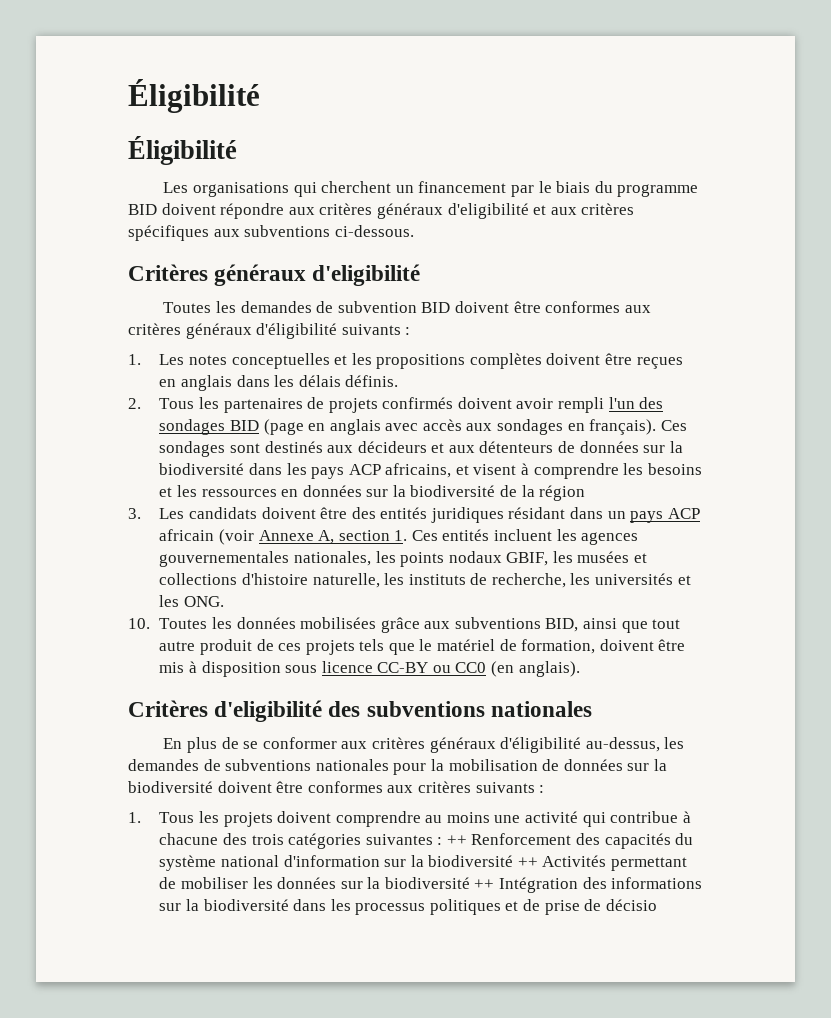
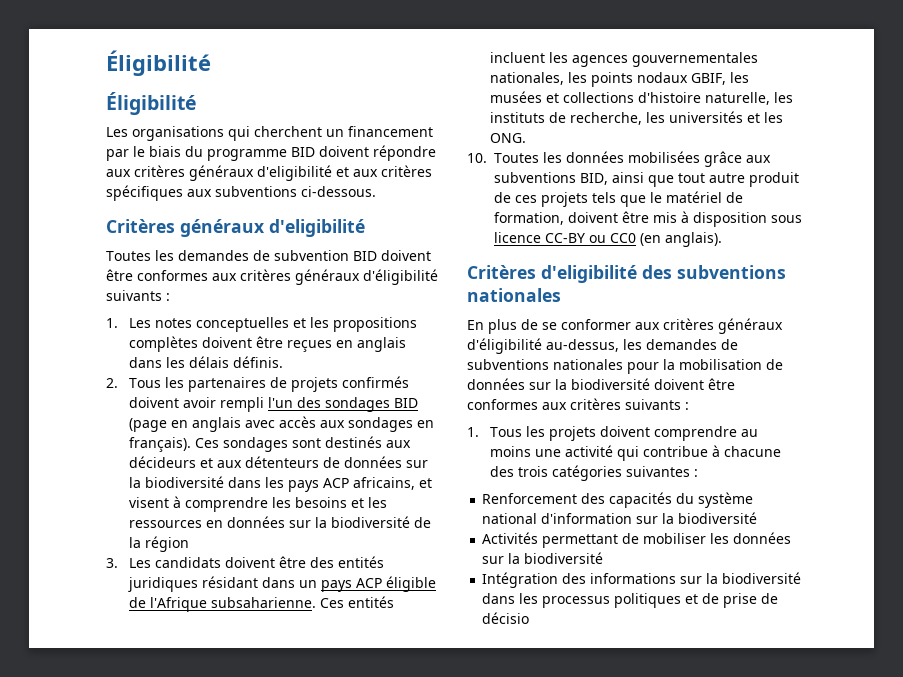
- 3. Les candidats doivent être des entités juridiques résidant dans un pays ACP africain (voir Annexe A, section 1. Ces entités incluent les agences gouvernementales nationales, les points nodaux GBIF, les musées et collections d'histoire naturelle, les instituts de recherche, les universités et les ONG.
+ 3. Les candidats doivent être des entités juridiques résidant dans un pays ACP éligible de l'Afrique subsaharienne. Ces entités incluent les agences gouvernementales nationales, les points nodaux GBIF, les musées et collections d'histoire naturelle, les instituts de recherche, les universités et les ONG.
- 1. Tous les projets doivent comprendre au moins une activité qui contribue à chacune des trois catégories suivantes : ++ Renforcement des capacités du système national d'information sur la biodiversité ++ Activités permettant de mobiliser les données sur la biodiversité ++ Intégration des informations sur la biodiversité dans les processus politiques et de prise de décisio
+ 1. Tous les projets doivent comprendre au moins une activité qui contribue à chacune des trois catégories suivantes :
+ Renforcement des capacités du système national d'information sur la biodiversité
+ Activités permettant de mobiliser les données sur la biodiversité
+ Intégration des informations sur la biodiversité dans les processus politiques et de prise de décisio

